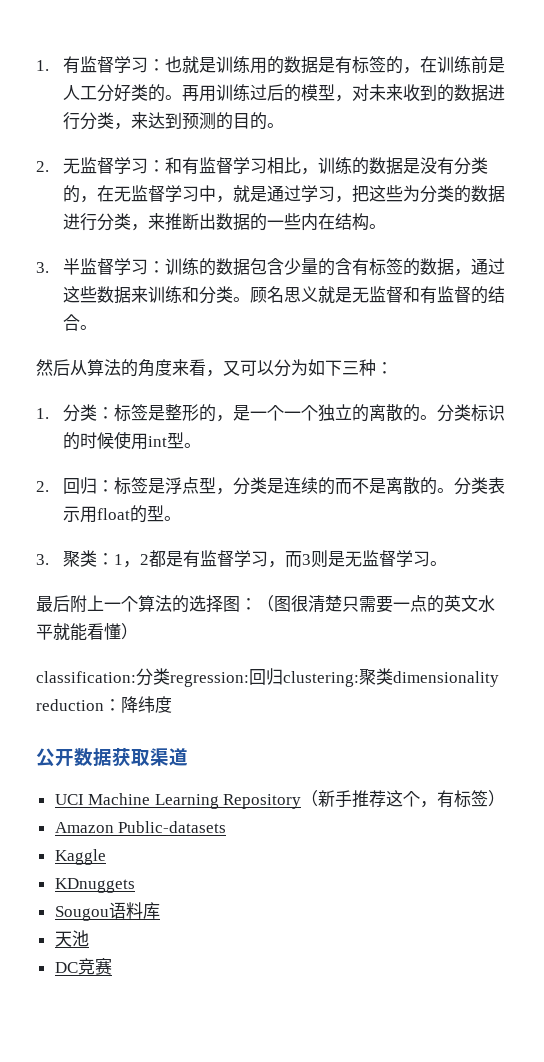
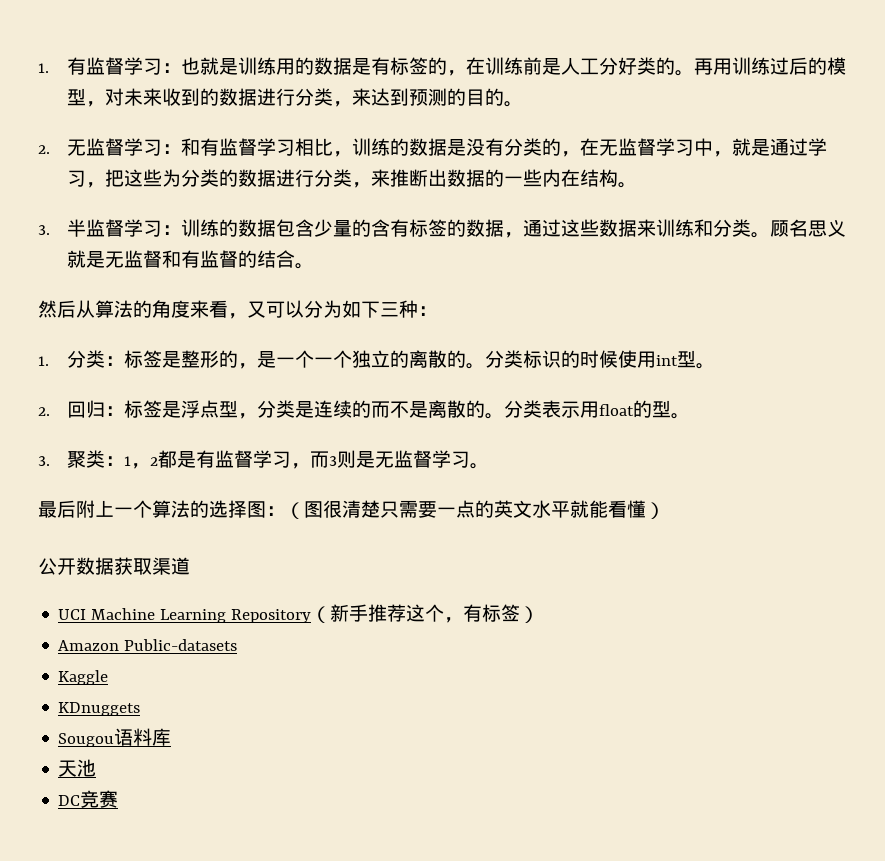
- classification:分类regression:回归clustering:聚类dimensionality reduction：降纬度

